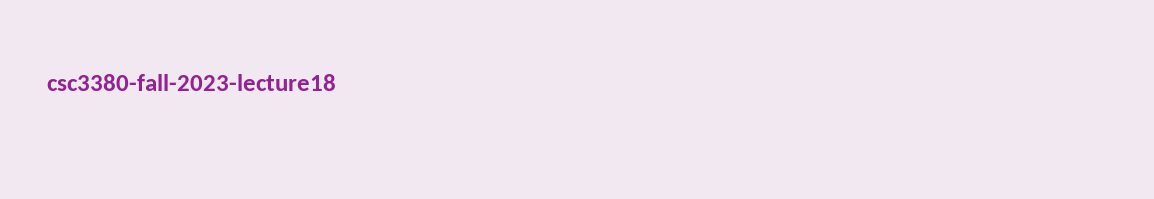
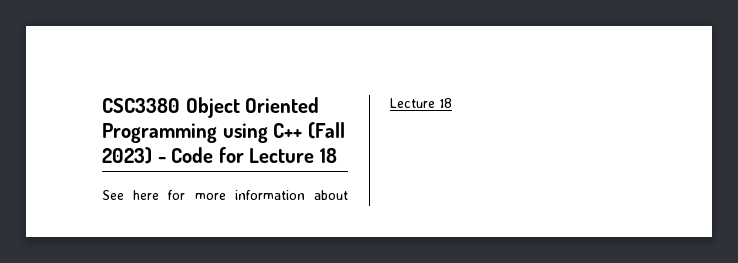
- csc3380-fall-2023-lecture18
+ CSC3380 Object Oriented Programming using C++ (Fall 2023) - Code for Lecture 18
+ See here for more information about Lecture 18

